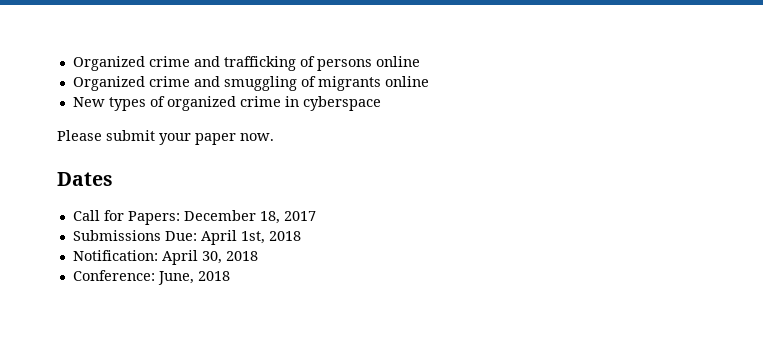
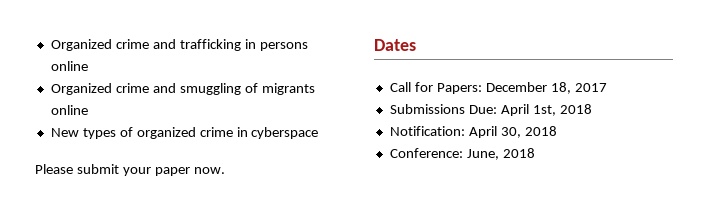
- Organized crime and trafficking of persons online
+ Organized crime and trafficking in persons online

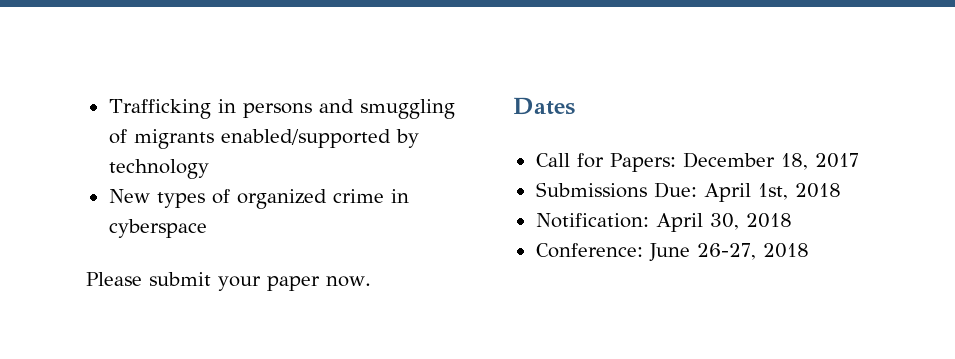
- Organized crime and trafficking in persons online
- Organized crime and smuggling of migrants online
+ Trafficking in persons and smuggling of migrants enabled/supported by technology
- Conference: June, 2018
+ Conference: June 26-27, 2018

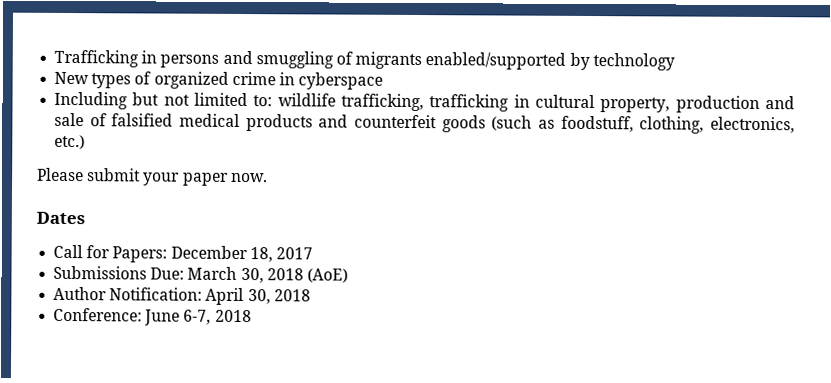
+ Including but not limited to: wildlife trafficking, trafficking in cultural property, production and sale of falsified medical products and counterfeit goods (such as foodstuff, clothing, electronics, etc.)
- Submissions Due: April 1st, 2018
- Notification: April 30, 2018
+ Submissions Due: March 30, 2018 (AoE)
+ Author Notification: April 30, 2018
- Conference: June 26-27, 2018
+ Conference: June 6-7, 2018

